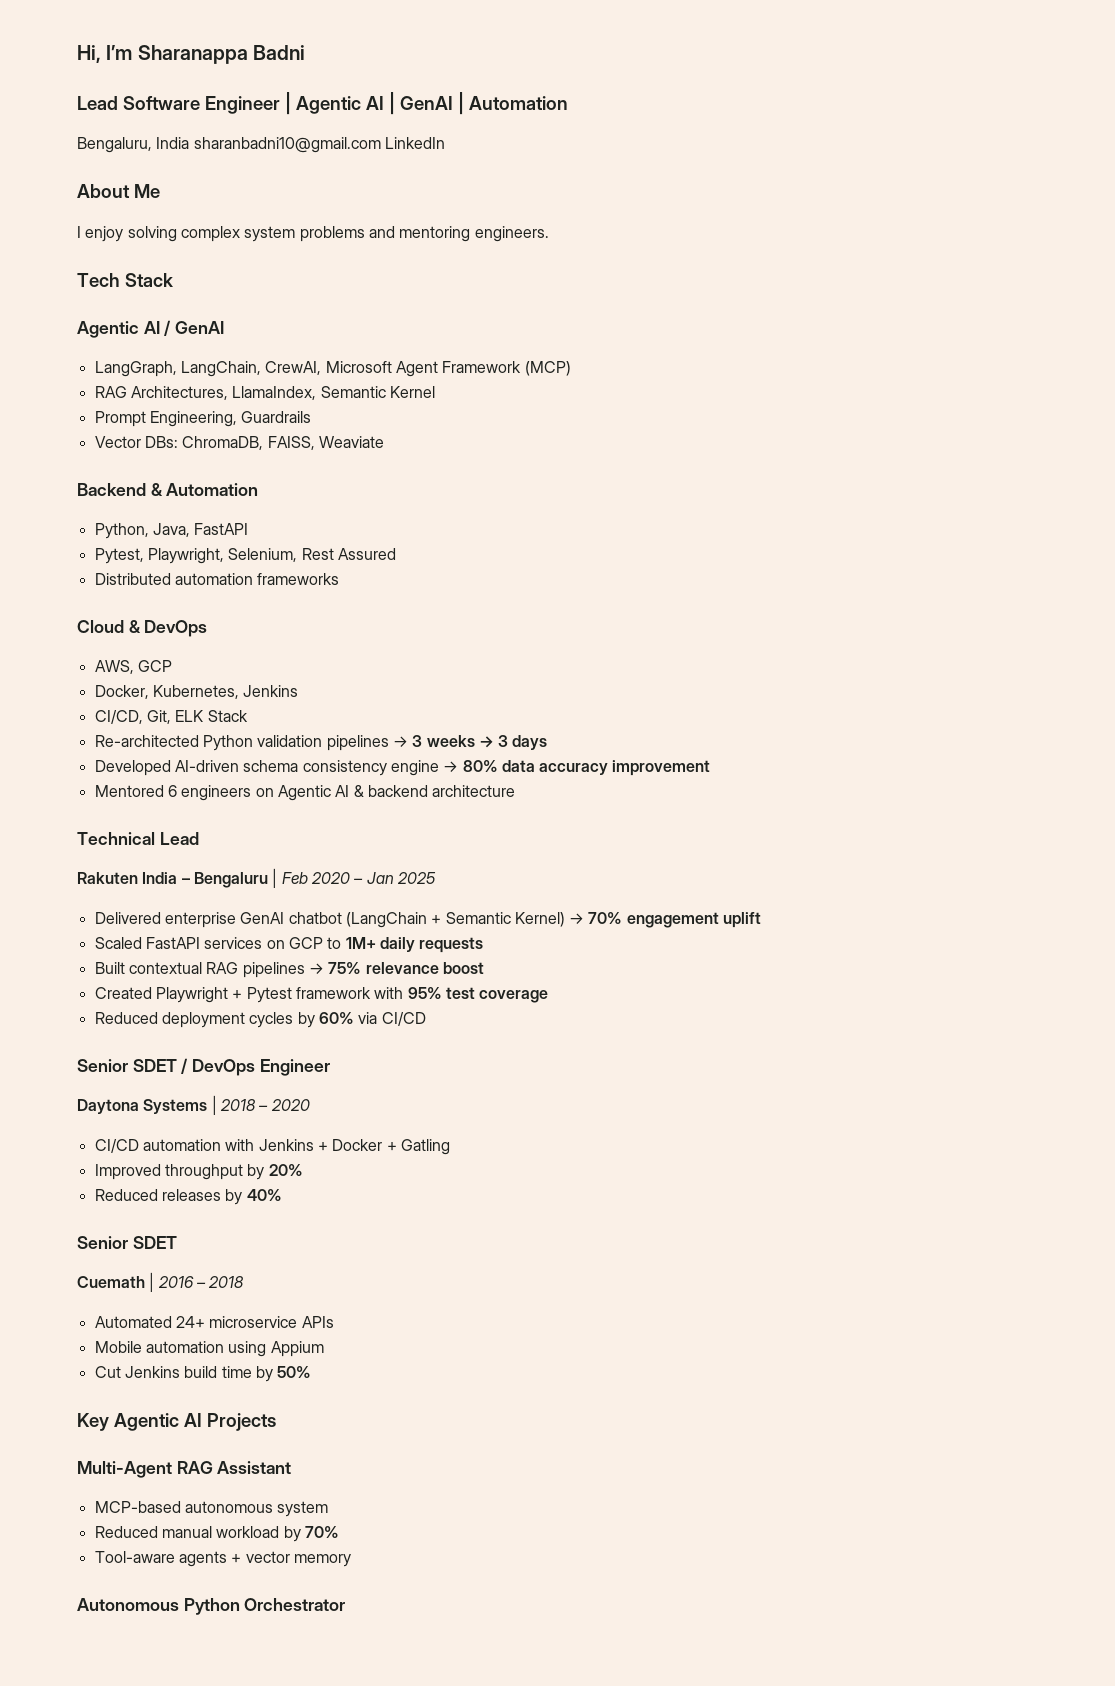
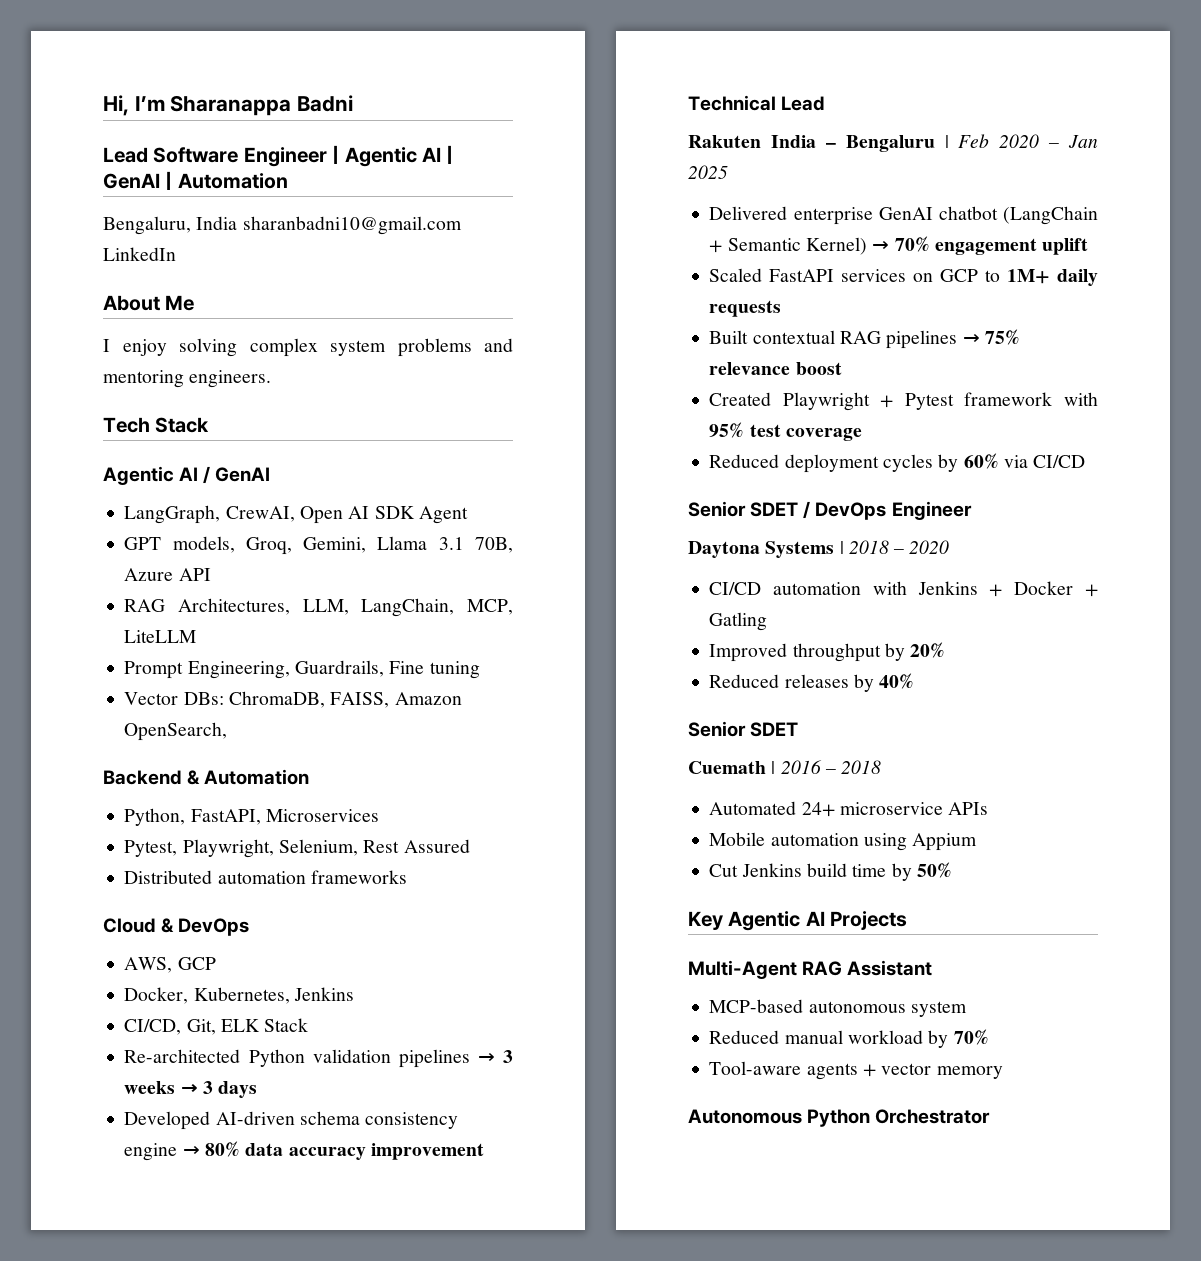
- LangGraph, LangChain, CrewAI, Microsoft Agent Framework (MCP)
- RAG Architectures, LlamaIndex, Semantic Kernel
+ LangGraph, CrewAI, Open AI SDK Agent
+ GPT models, Groq, Gemini, Llama 3.1 70B, Azure API
+ RAG Architectures, LLM, LangChain, MCP, LiteLLM
- Prompt Engineering, Guardrails
+ Prompt Engineering, Guardrails, Fine tuning
- Vector DBs: ChromaDB, FAISS, Weaviate
+ Vector DBs: ChromaDB, FAISS, Amazon OpenSearch,
- Python, Java, FastAPI
+ Python, FastAPI, Microservices
- Mentored 6 engineers on Agentic AI & backend architecture

